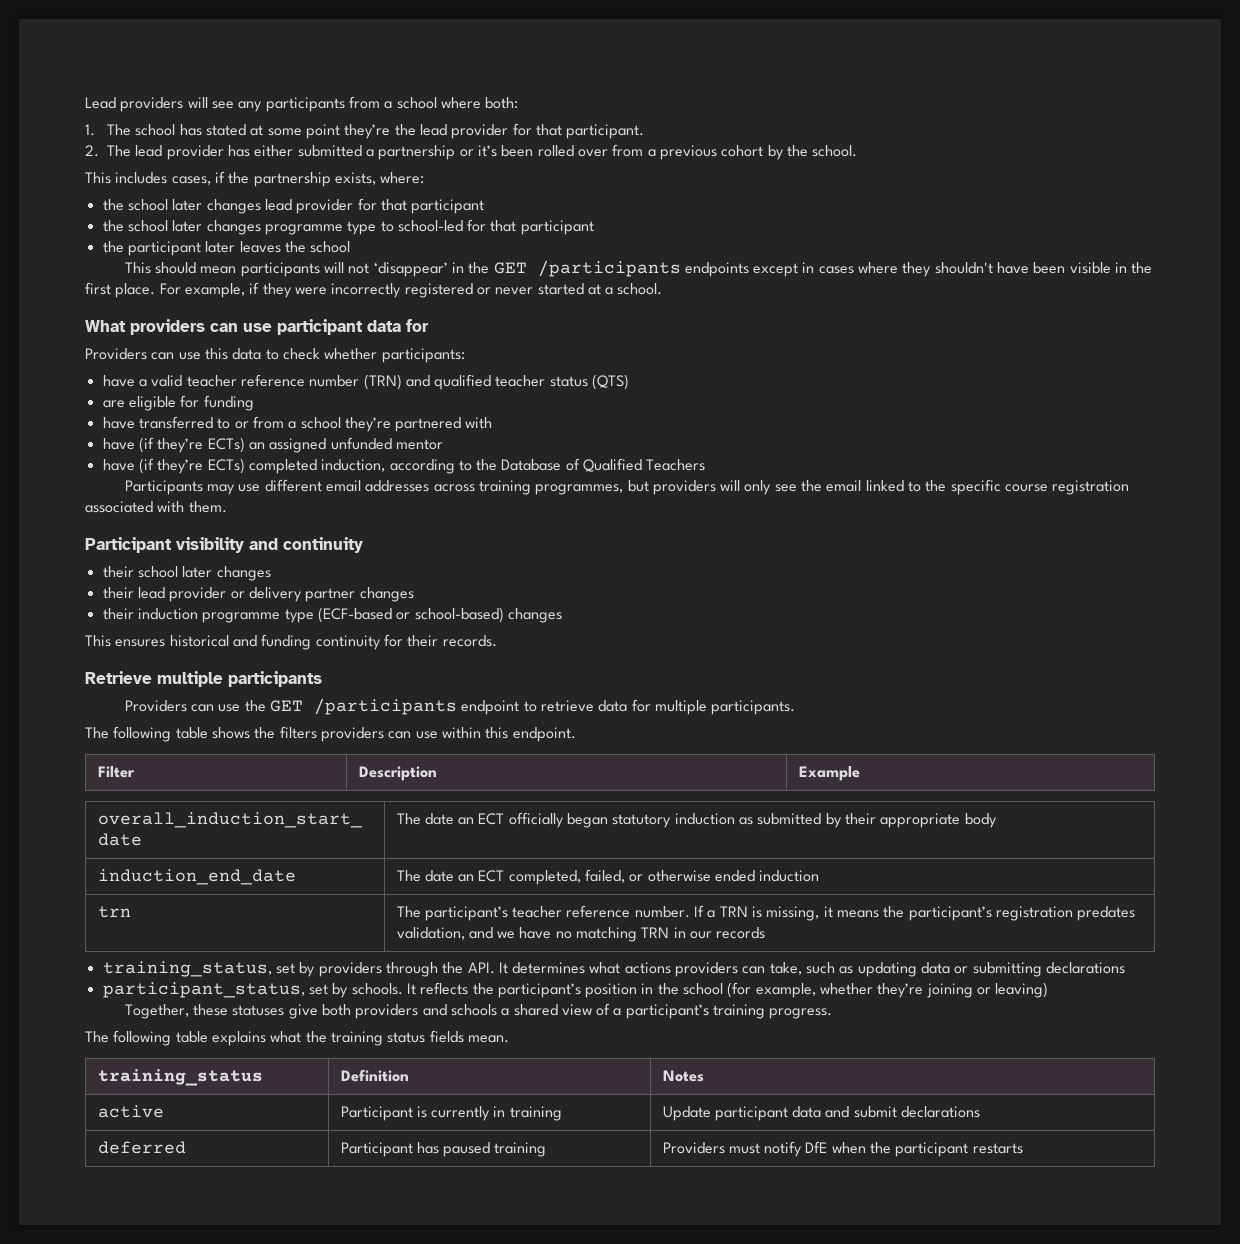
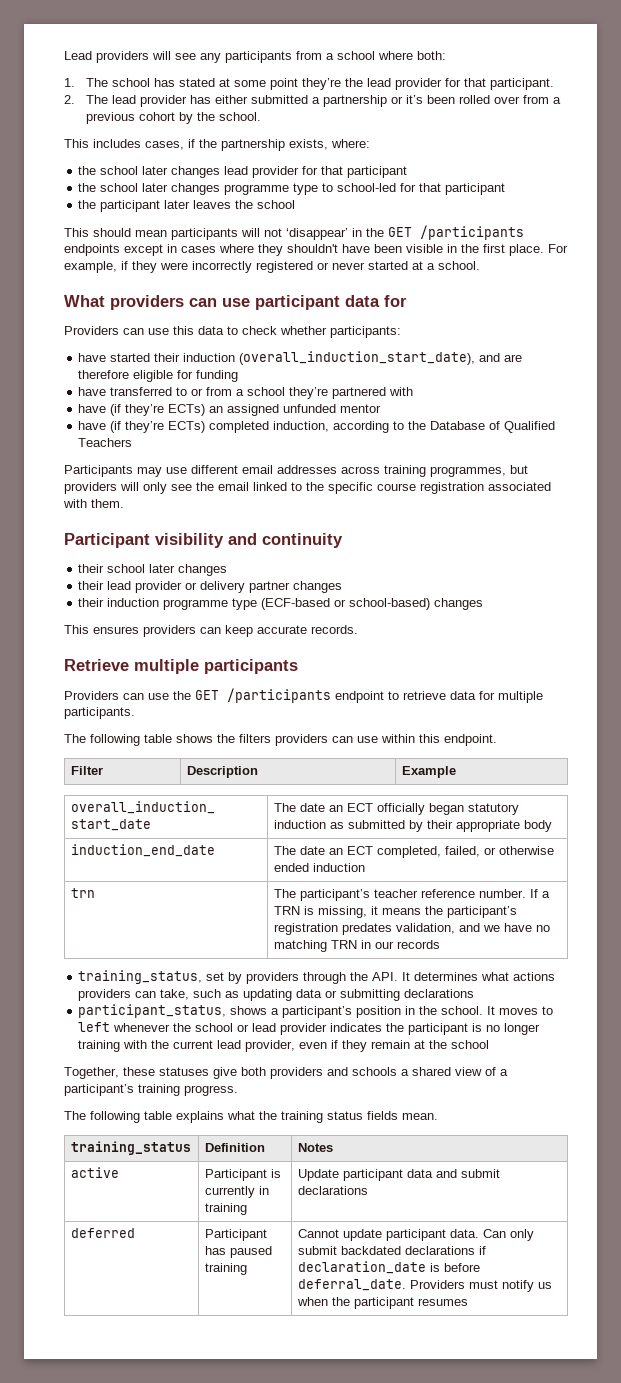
- have a valid teacher reference number (TRN) and qualified teacher status (QTS)
- are eligible for funding
+ have started their induction (overall_induction_start_date), and are therefore eligible for funding
- This ensures historical and funding continuity for their records.
+ This ensures providers can keep accurate records.
- participant_status, set by schools. It reflects the participant’s position in the school (for example, whether they’re joining or leaving)
+ participant_status, shows a participant’s position in the school. It moves to left whenever the school or lead provider indicates the participant is no longer training with the current lead provider, even if they remain at the school
- deferred | Participant has paused training | Providers must notify DfE when the participant restarts
+ deferred | Participant has paused training | Cannot update participant data. Can only submit backdated declarations if declaration_date is before deferral_date. Providers must notify us when the participant resumes

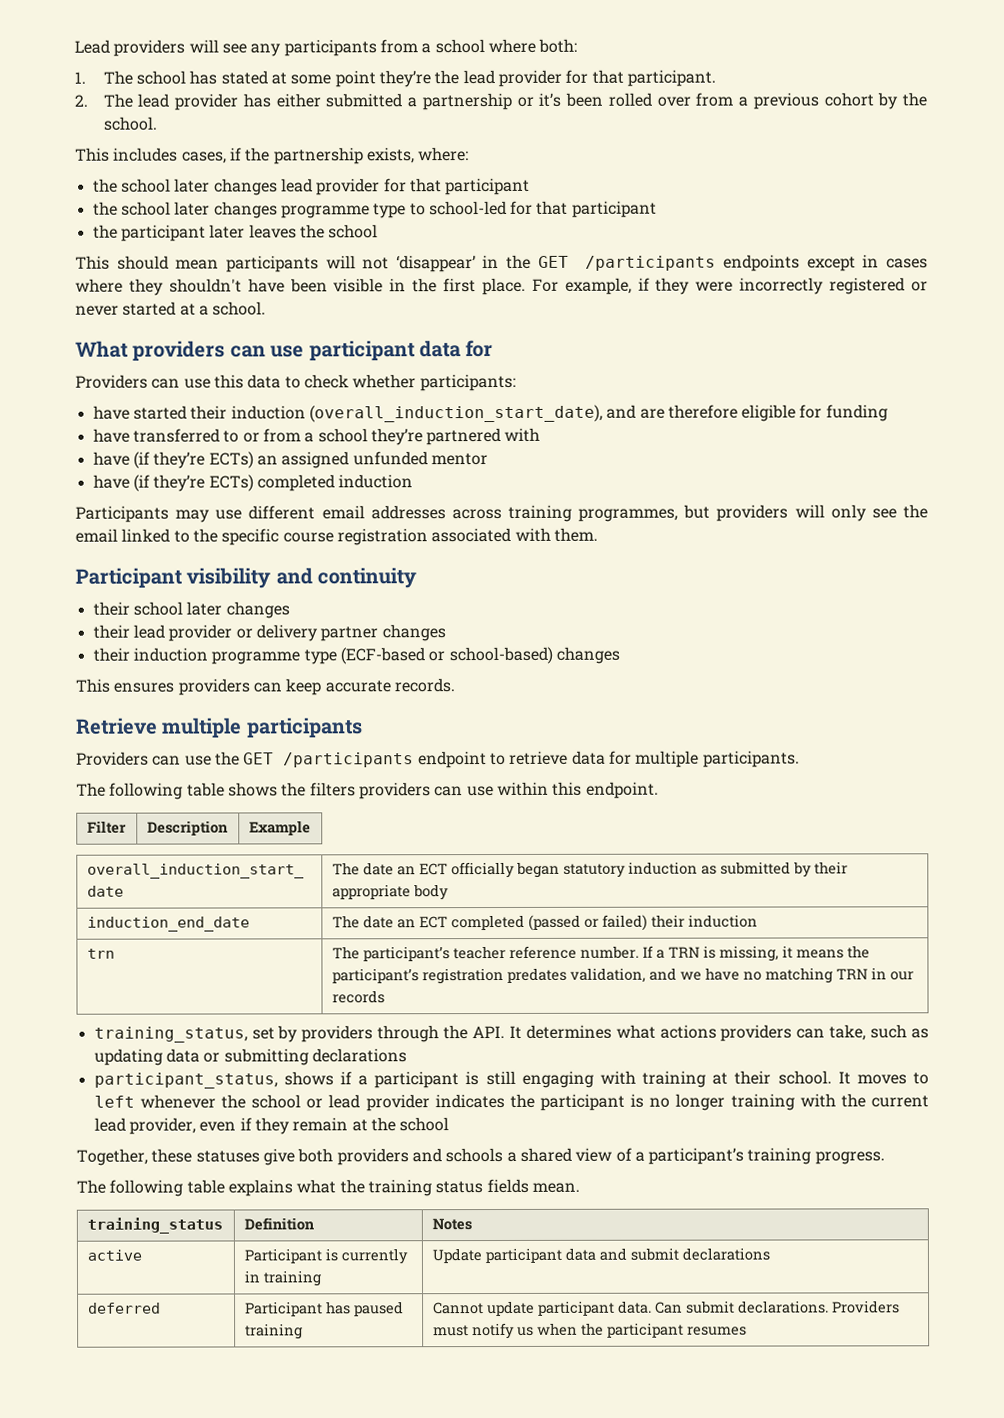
- have (if they’re ECTs) completed induction, according to the Database of Qualified Teachers
+ have (if they’re ECTs) completed induction
- induction_end_date | The date an ECT completed, failed, or otherwise ended induction
+ induction_end_date | The date an ECT completed (passed or failed) their induction
- participant_status, shows a participant’s position in the school.
+ participant_status, shows if a participant is still engaging with training at their school.
- deferred | Participant has paused training | Cannot update participant data. Can only submit backdated declarations if declaration_date is before deferral_date. Providers must notify us when the participant resumes
+ deferred | Participant has paused training | Cannot update participant data. Can submit declarations. Providers must notify us when the participant resumes

